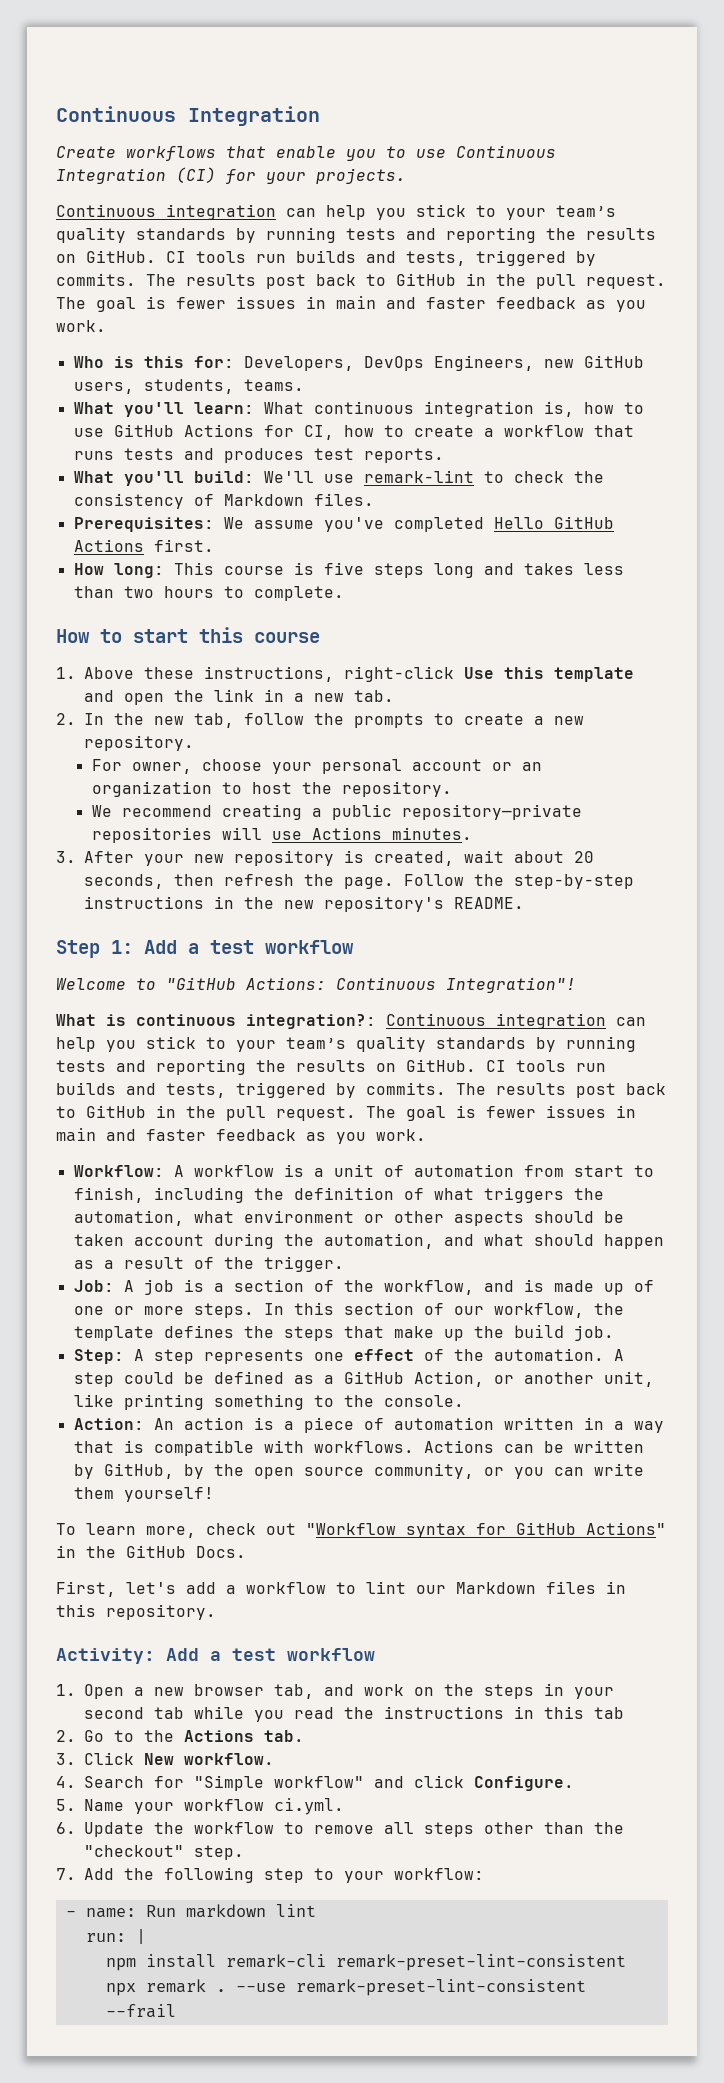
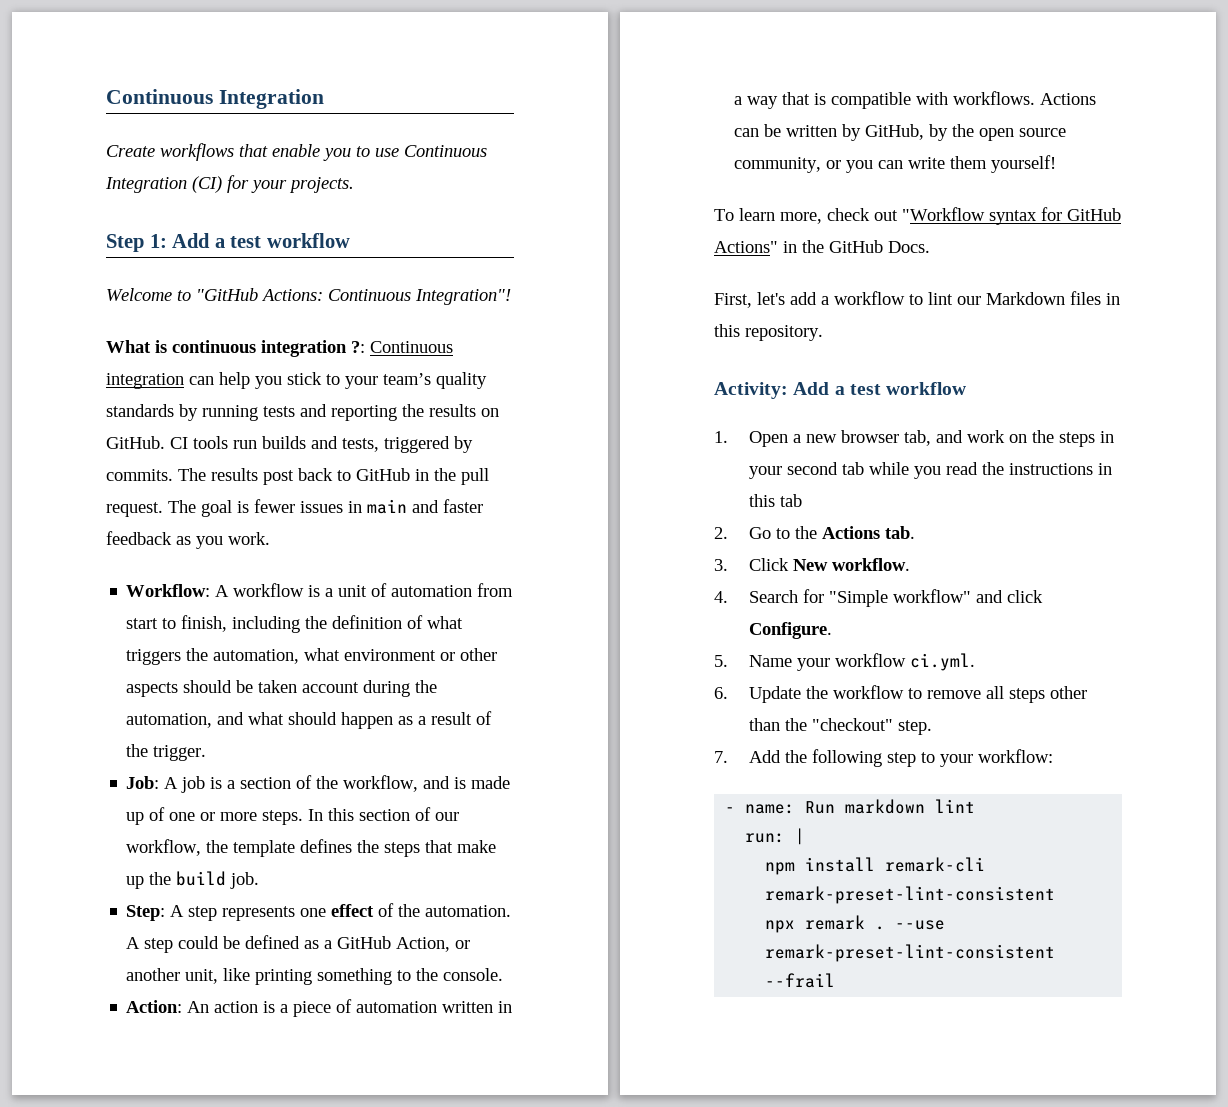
  Create workflows that enable you to use Continuous Integration (CI) for your projects.
- Continuous integration can help you stick to your team’s quality standards by running tests and reporting the results on GitHub. CI tools run builds and tests, triggered by commits. The results post back to GitHub in the pull request. The goal is fewer issues in main and faster feedback as you work.
- Who is this for: Developers, DevOps Engineers, new GitHub users, students, teams.
- What you'll learn: What continuous integration is, how to use GitHub Actions for CI, how to create a workflow that runs tests and produces test reports.
- What you'll build: We'll use remark-lint to check the consistency of Markdown files.
- Prerequisites: We assume you've completed Hello GitHub Actions first.
- How long: This course is five steps long and takes less than two hours to complete.
- How to start this course
- 1. Above these instructions, right-click Use this template and open the link in a new tab.
- 2. In the new tab, follow the prompts to create a new repository.
- For owner, choose your personal account or an organization to host the repository.
- We recommend creating a public repository—private repositories will use Actions minutes.
- 3. After your new repository is created, wait about 20 seconds, then refresh the page. Follow the step-by-step instructions in the new repository's README.
- What is continuous integration?: Continuous integration can help you stick to your team’s quality standards by running tests and reporting the results on GitHub.
+ What is continuous integration ?: Continuous integration can help you stick to your team’s quality standards by running tests and reporting the results on GitHub.

